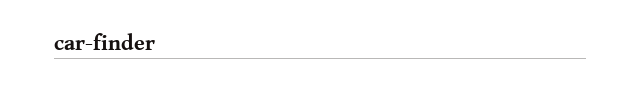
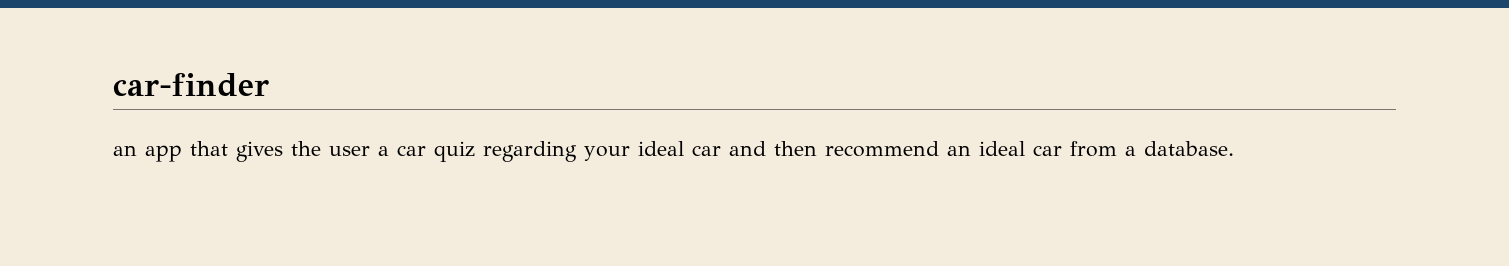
+ an app that gives the user a car quiz regarding your ideal car and then recommend an ideal car from a database.

